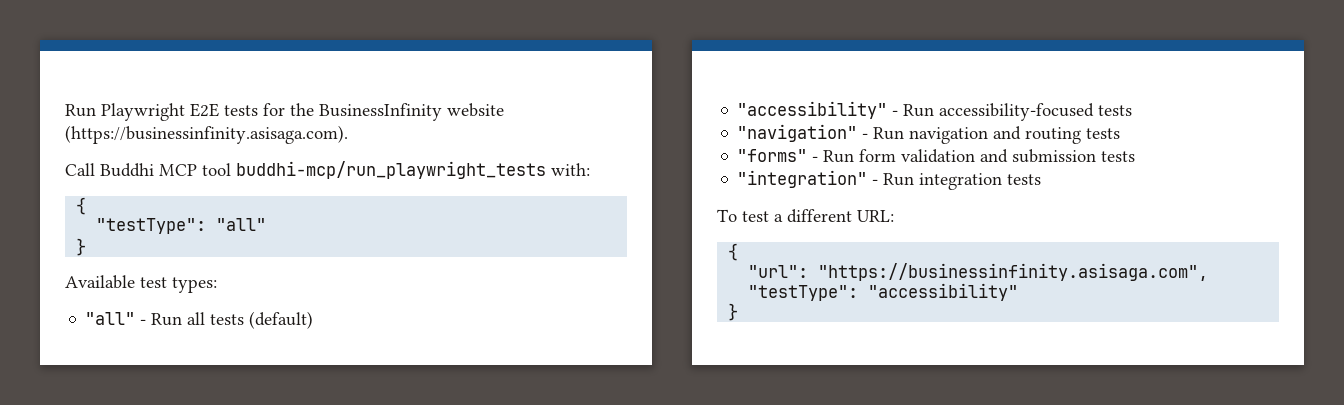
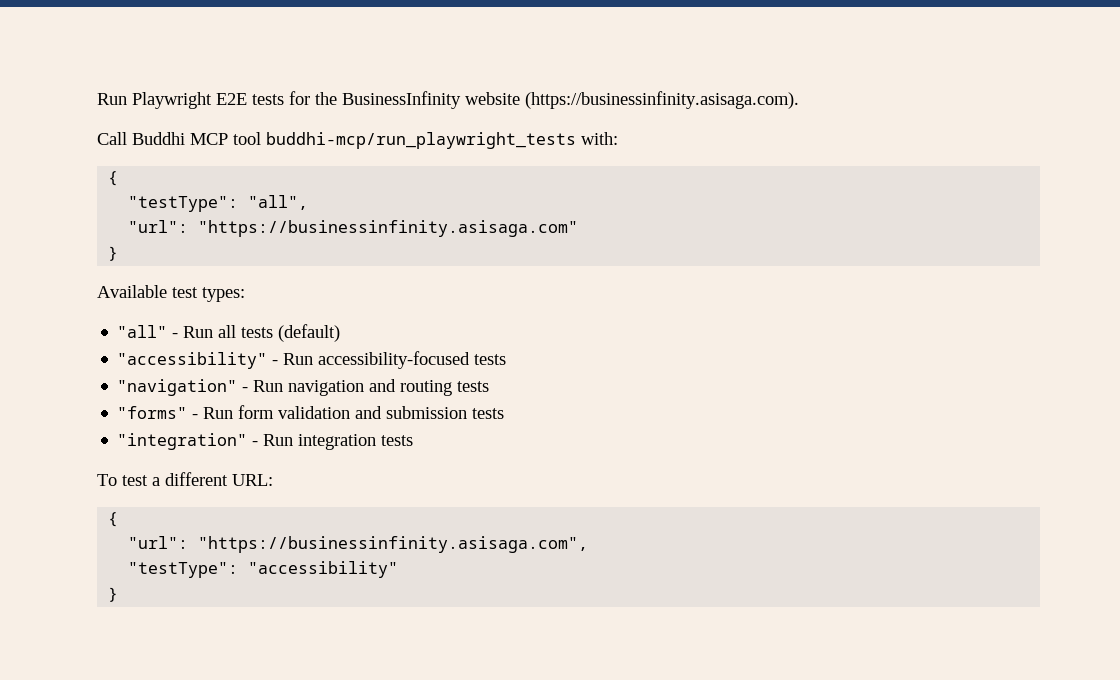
- "testType": "all"
+ "testType": "all",
+ "url": "https://businessinfinity.asisaga.com"

